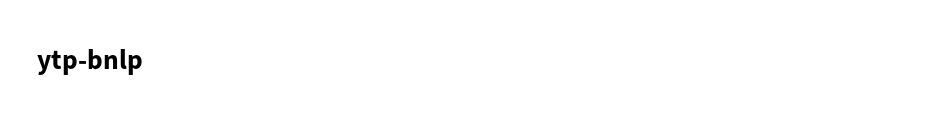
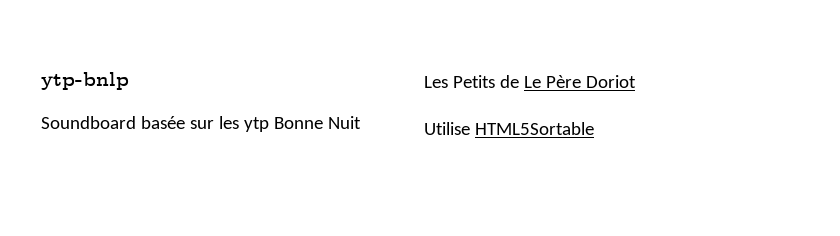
+ Soundboard basée sur les ytp Bonne Nuit Les Petits de Le Père Doriot
+ Utilise HTML5Sortable

